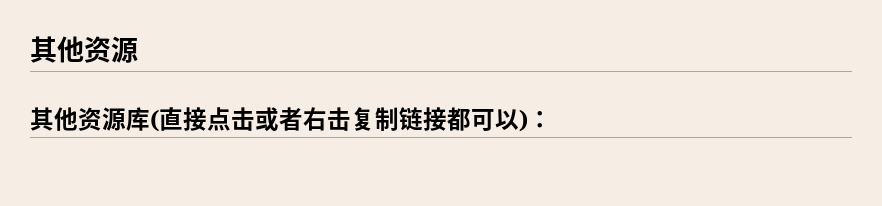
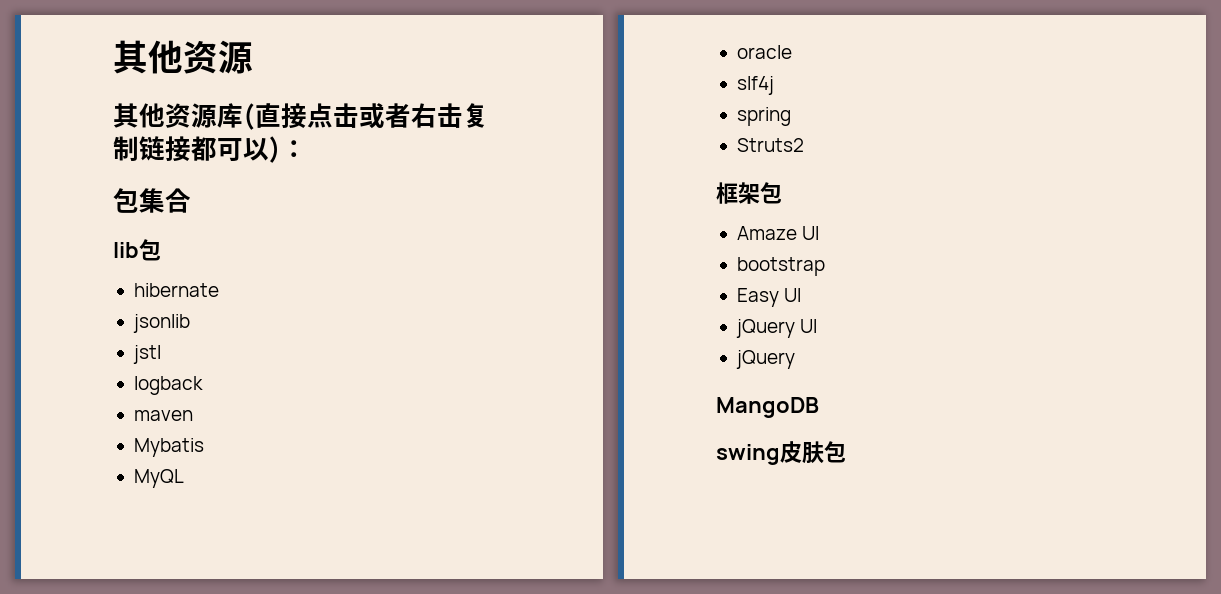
+ 包集合
+ lib包
+ hibernate
+ jsonlib
+ jstl
+ logback
+ maven
+ Mybatis
+ MyQL
+ oracle
+ slf4j
+ spring
+ Struts2
+ 框架包
+ Amaze UI
+ bootstrap
+ Easy UI
+ jQuery UI
+ jQuery
+ MangoDB
+ swing皮肤包

